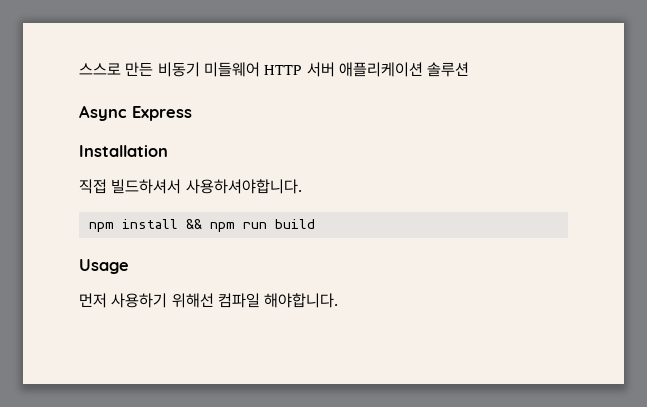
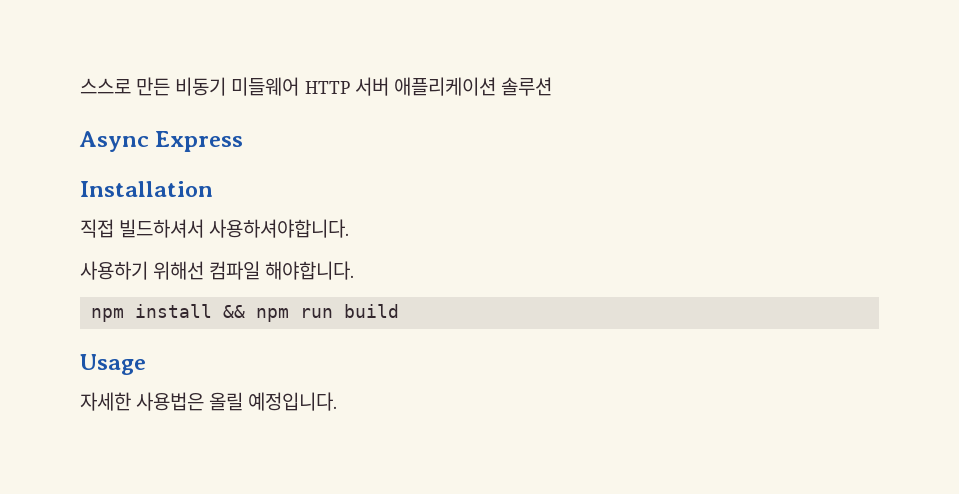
+ 사용하기 위해선 컴파일 해야합니다.
- 먼저 사용하기 위해선 컴파일 해야합니다.
+ 자세한 사용법은 올릴 예정입니다.

